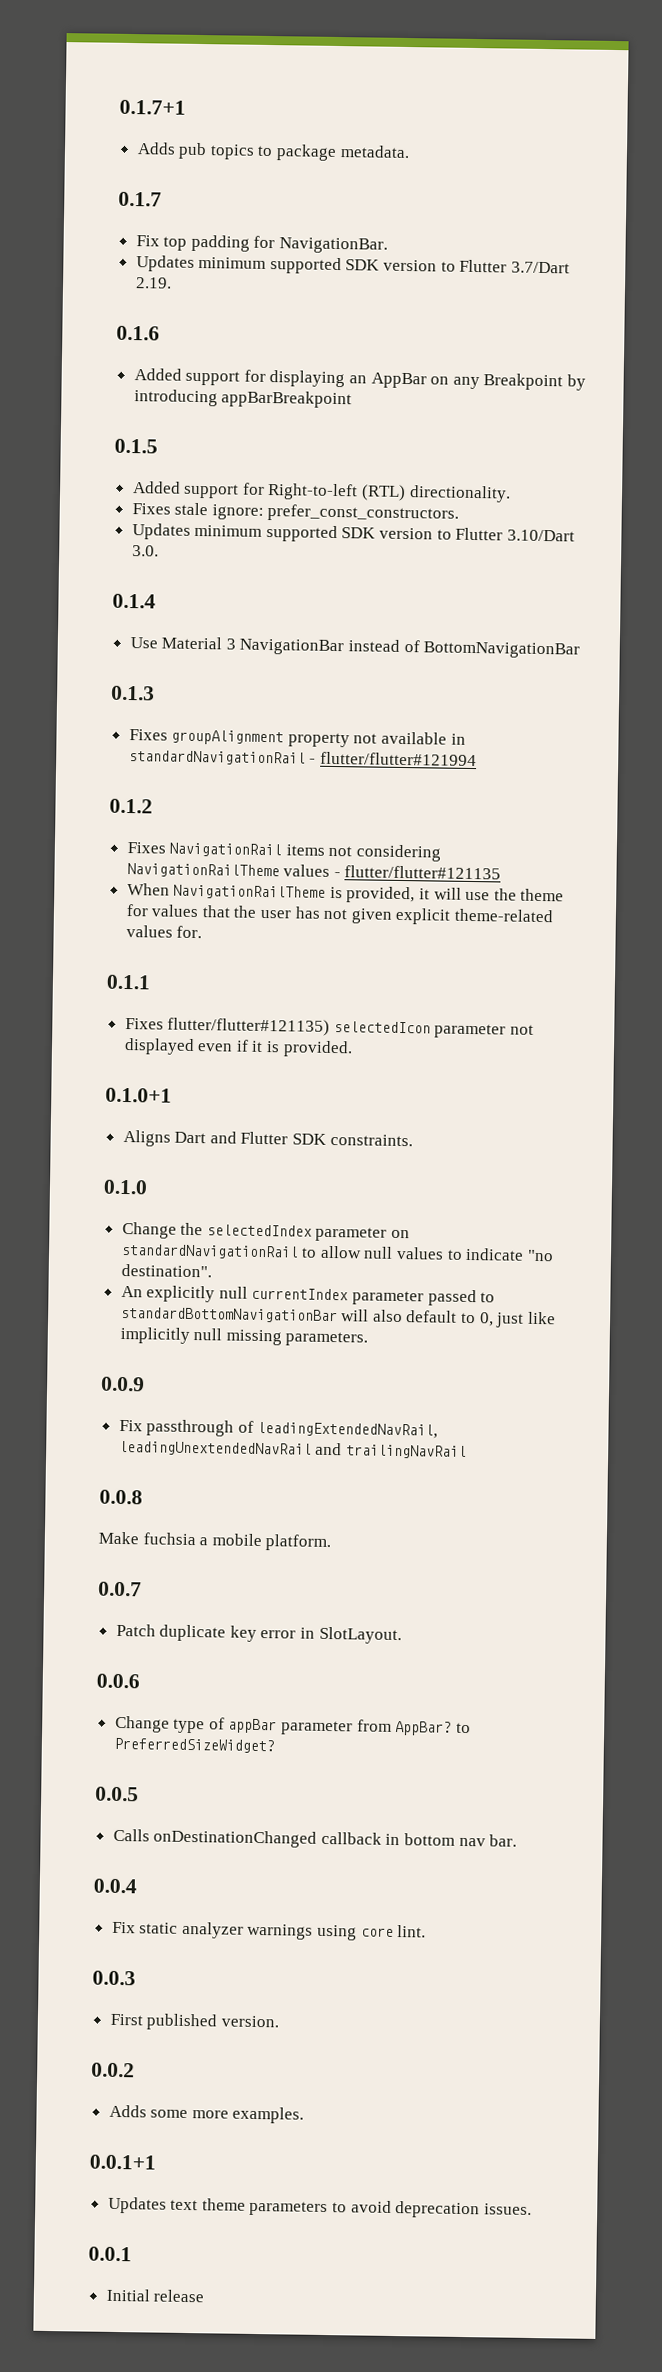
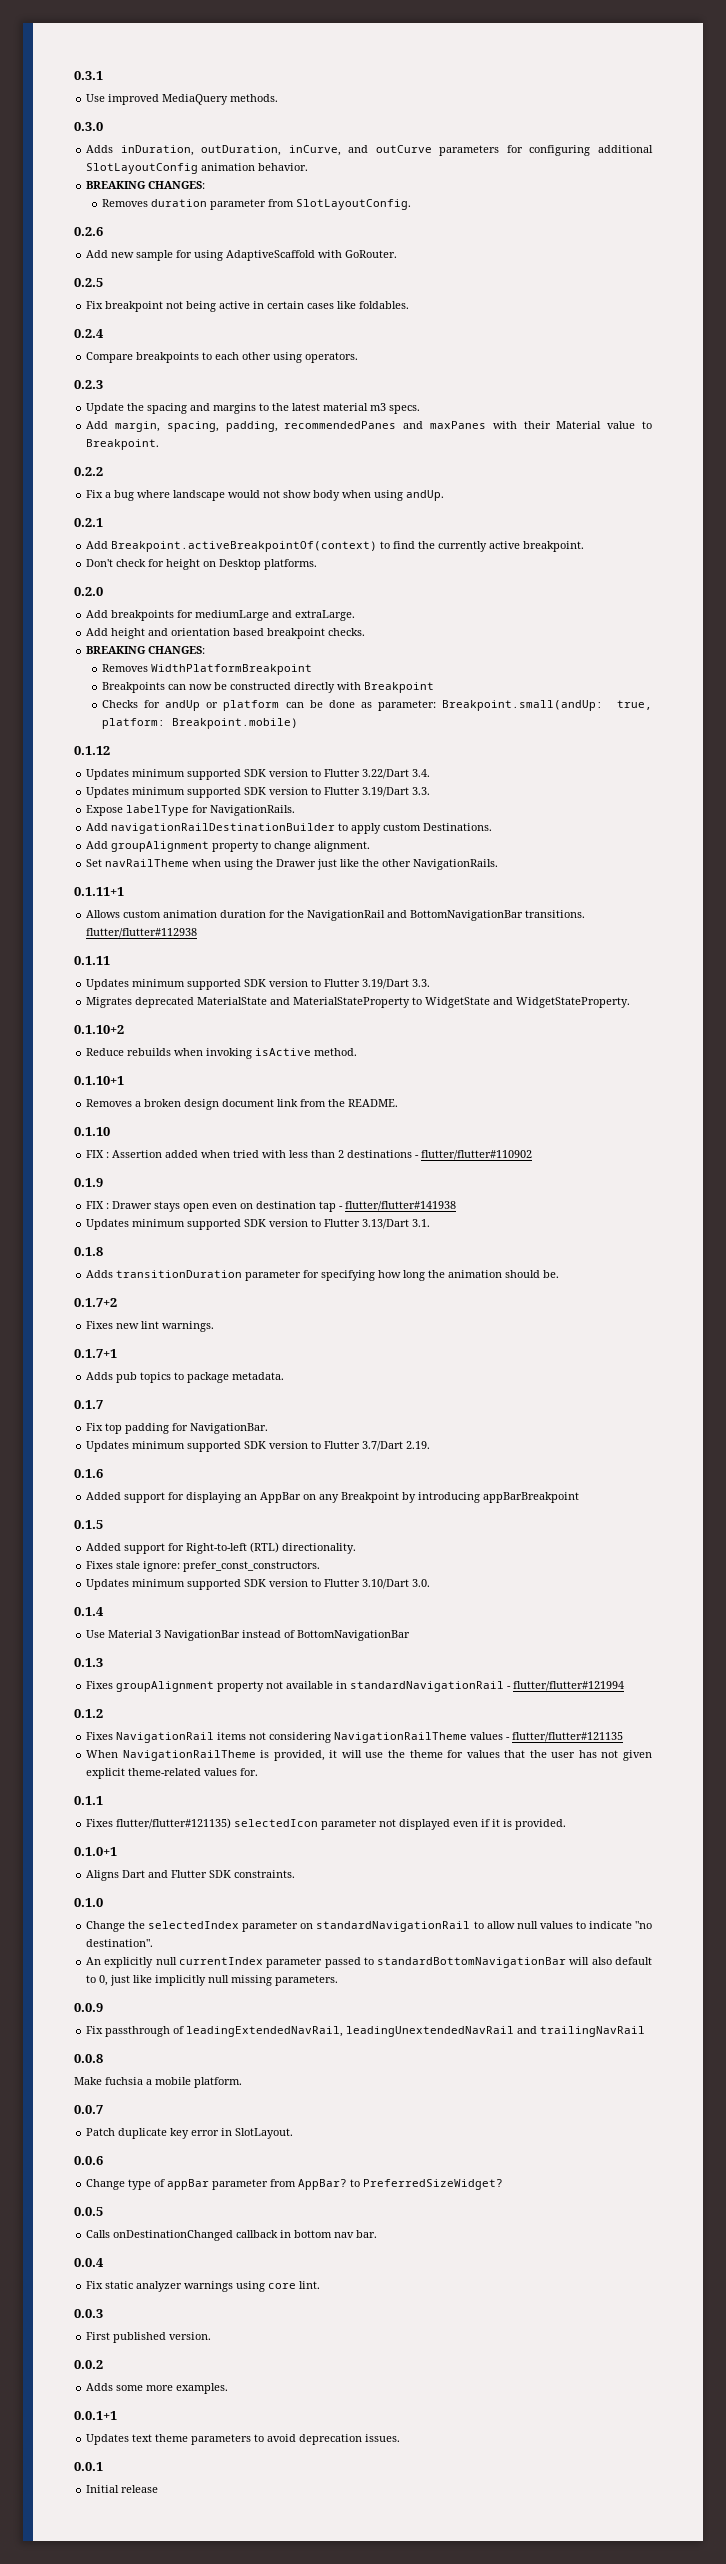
+ 0.3.1
+ Use improved MediaQuery methods.
+ 0.3.0
+ Adds inDuration, outDuration, inCurve, and outCurve parameters for configuring additional SlotLayoutConfig animation behavior.
+ BREAKING CHANGES:
+ Removes duration parameter from SlotLayoutConfig.
+ 0.2.6
+ Add new sample for using AdaptiveScaffold with GoRouter.
+ 0.2.5
+ Fix breakpoint not being active in certain cases like foldables.
+ 0.2.4
+ Compare breakpoints to each other using operators.
+ 0.2.3
+ Update the spacing and margins to the latest material m3 specs.
+ Add margin, spacing, padding, recommendedPanes and maxPanes with their Material value to Breakpoint.
+ 0.2.2
+ Fix a bug where landscape would not show body when using andUp.
+ 0.2.1
+ Add Breakpoint.activeBreakpointOf(context) to find the currently active breakpoint.
+ Don't check for height on Desktop platforms.
+ 0.2.0
+ Add breakpoints for mediumLarge and extraLarge.
+ Add height and orientation based breakpoint checks.
+ BREAKING CHANGES:
+ Removes WidthPlatformBreakpoint
+ Breakpoints can now be constructed directly with Breakpoint
+ Checks for andUp or platform can be done as parameter: Breakpoint.small(andUp: true, platform: Breakpoint.mobile)
+ 0.1.12
+ Updates minimum supported SDK version to Flutter 3.22/Dart 3.4.
+ Updates minimum supported SDK version to Flutter 3.19/Dart 3.3.
+ Expose labelType for NavigationRails.
+ Add navigationRailDestinationBuilder to apply custom Destinations.
+ Add groupAlignment property to change alignment.
+ Set navRailTheme when using the Drawer just like the other NavigationRails.
+ 0.1.11+1
+ Allows custom animation duration for the NavigationRail and BottomNavigationBar transitions. flutter/flutter#112938
+ 0.1.11
+ Updates minimum supported SDK version to Flutter 3.19/Dart 3.3.
+ Migrates deprecated MaterialState and MaterialStateProperty to WidgetState and WidgetStateProperty.
+ 0.1.10+2
+ Reduce rebuilds when invoking isActive method.
+ 0.1.10+1
+ Removes a broken design document link from the README.
+ 0.1.10
+ FIX : Assertion added when tried with less than 2 destinations - flutter/flutter#110902
+ 0.1.9
+ FIX : Drawer stays open even on destination tap - flutter/flutter#141938
+ Updates minimum supported SDK version to Flutter 3.13/Dart 3.1.
+ 0.1.8
+ Adds transitionDuration parameter for specifying how long the animation should be.
+ 0.1.7+2
+ Fixes new lint warnings.

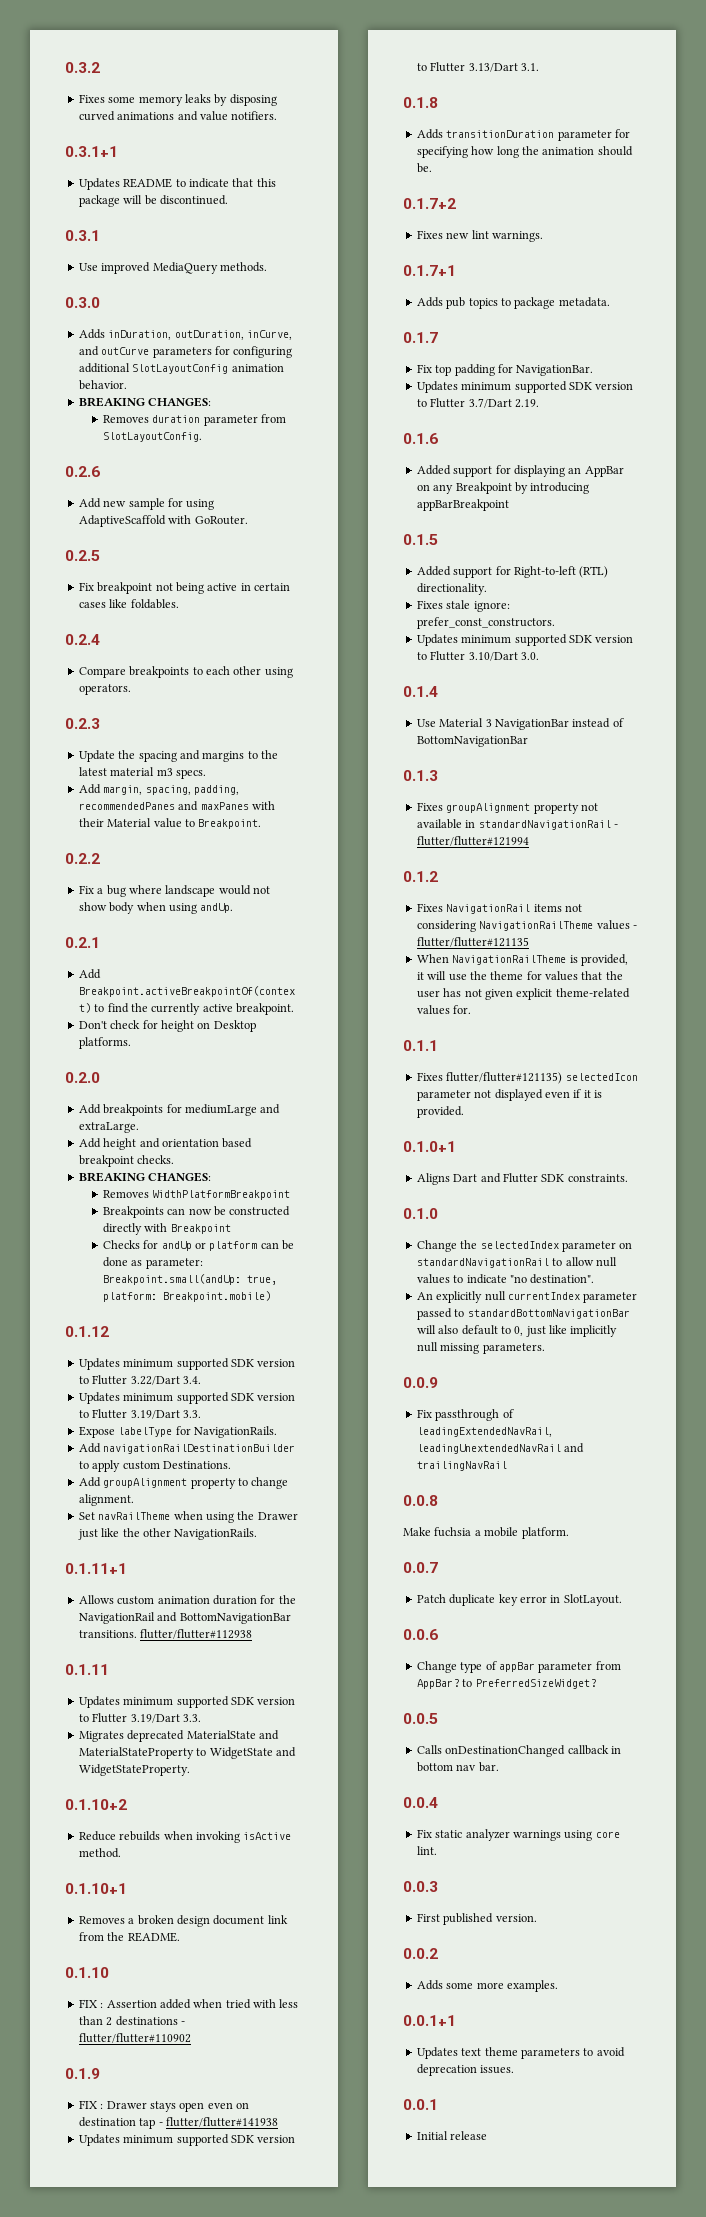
+ 0.3.2
+ Fixes some memory leaks by disposing curved animations and value notifiers.
+ 0.3.1+1
+ Updates README to indicate that this package will be discontinued.

